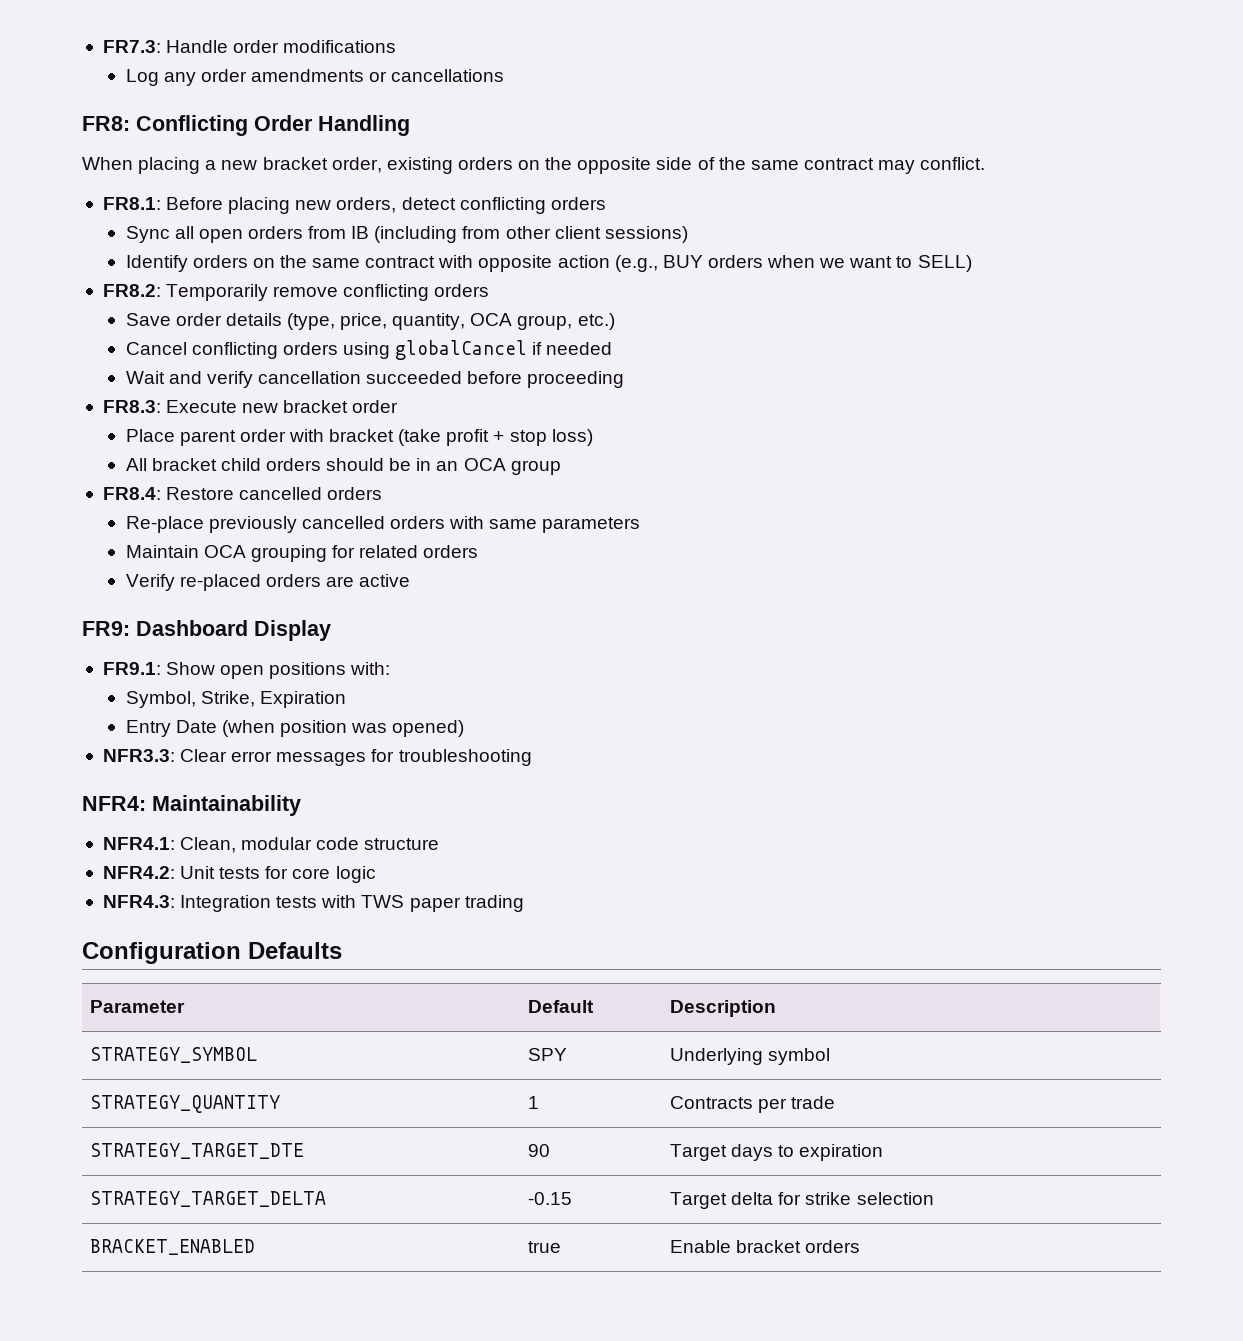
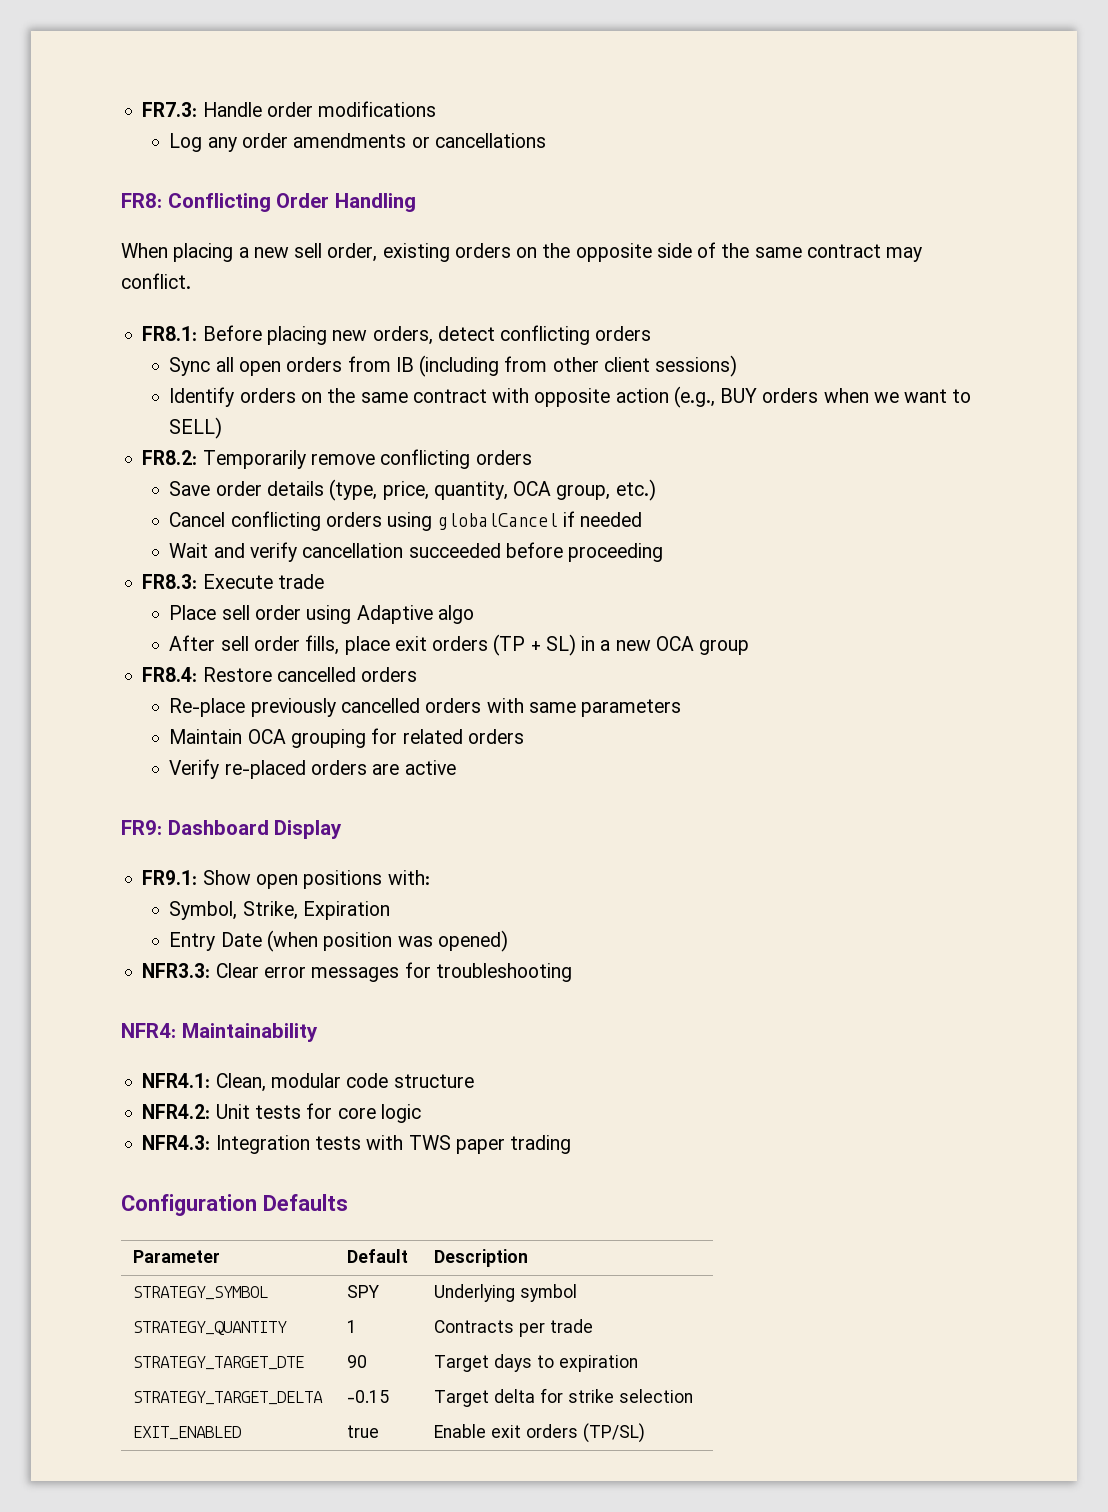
- When placing a new bracket order, existing orders on the opposite side of the same contract may conflict.
+ When placing a new sell order, existing orders on the opposite side of the same contract may conflict.
- FR8.3: Execute new bracket order
- Place parent order with bracket (take profit + stop loss)
- All bracket child orders should be in an OCA group
+ FR8.3: Execute trade
+ Place sell order using Adaptive algo
+ After sell order fills, place exit orders (TP + SL) in a new OCA group
- BRACKET_ENABLED | true | Enable bracket orders
+ EXIT_ENABLED | true | Enable exit orders (TP/SL)

